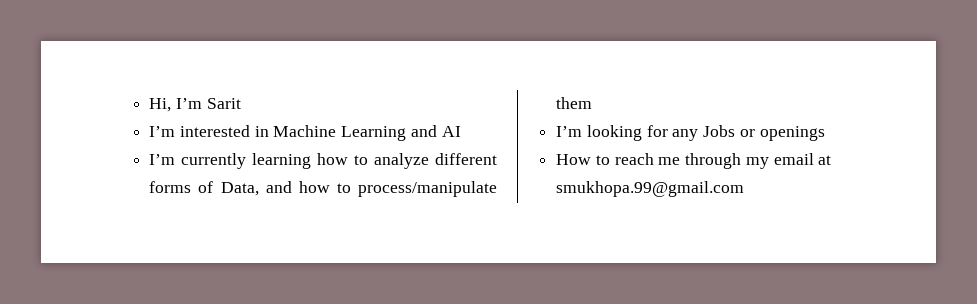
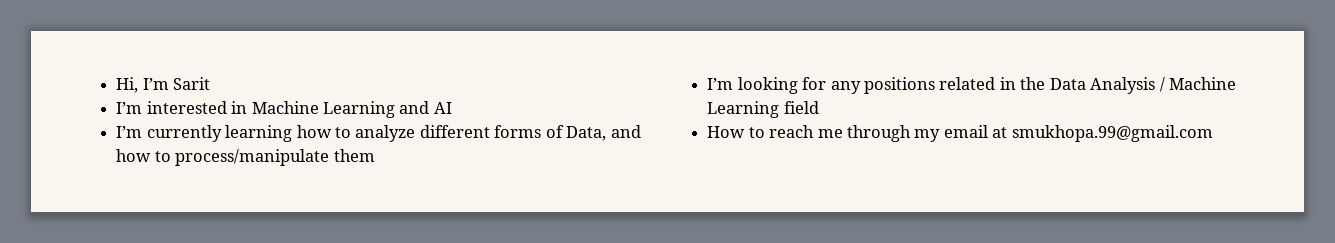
- I’m looking for any Jobs or openings
+ I’m looking for any positions related in the Data Analysis / Machine Learning field

